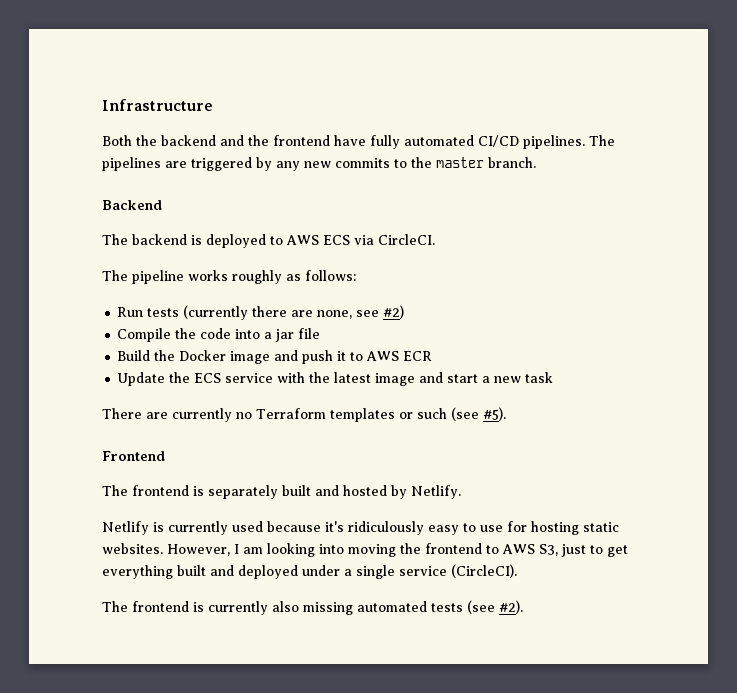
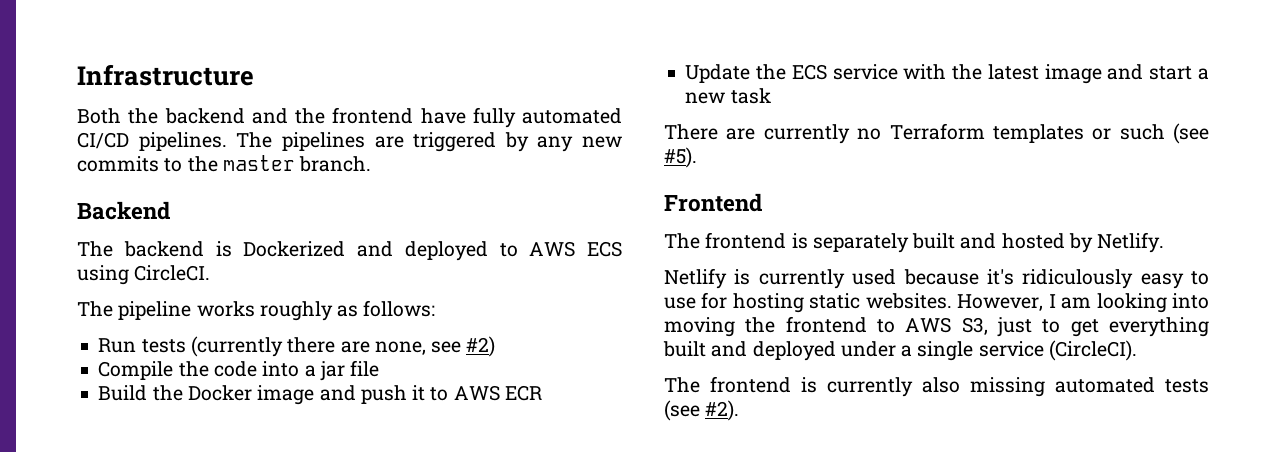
- The backend is deployed to AWS ECS via CircleCI.
+ The backend is Dockerized and deployed to AWS ECS using CircleCI.

